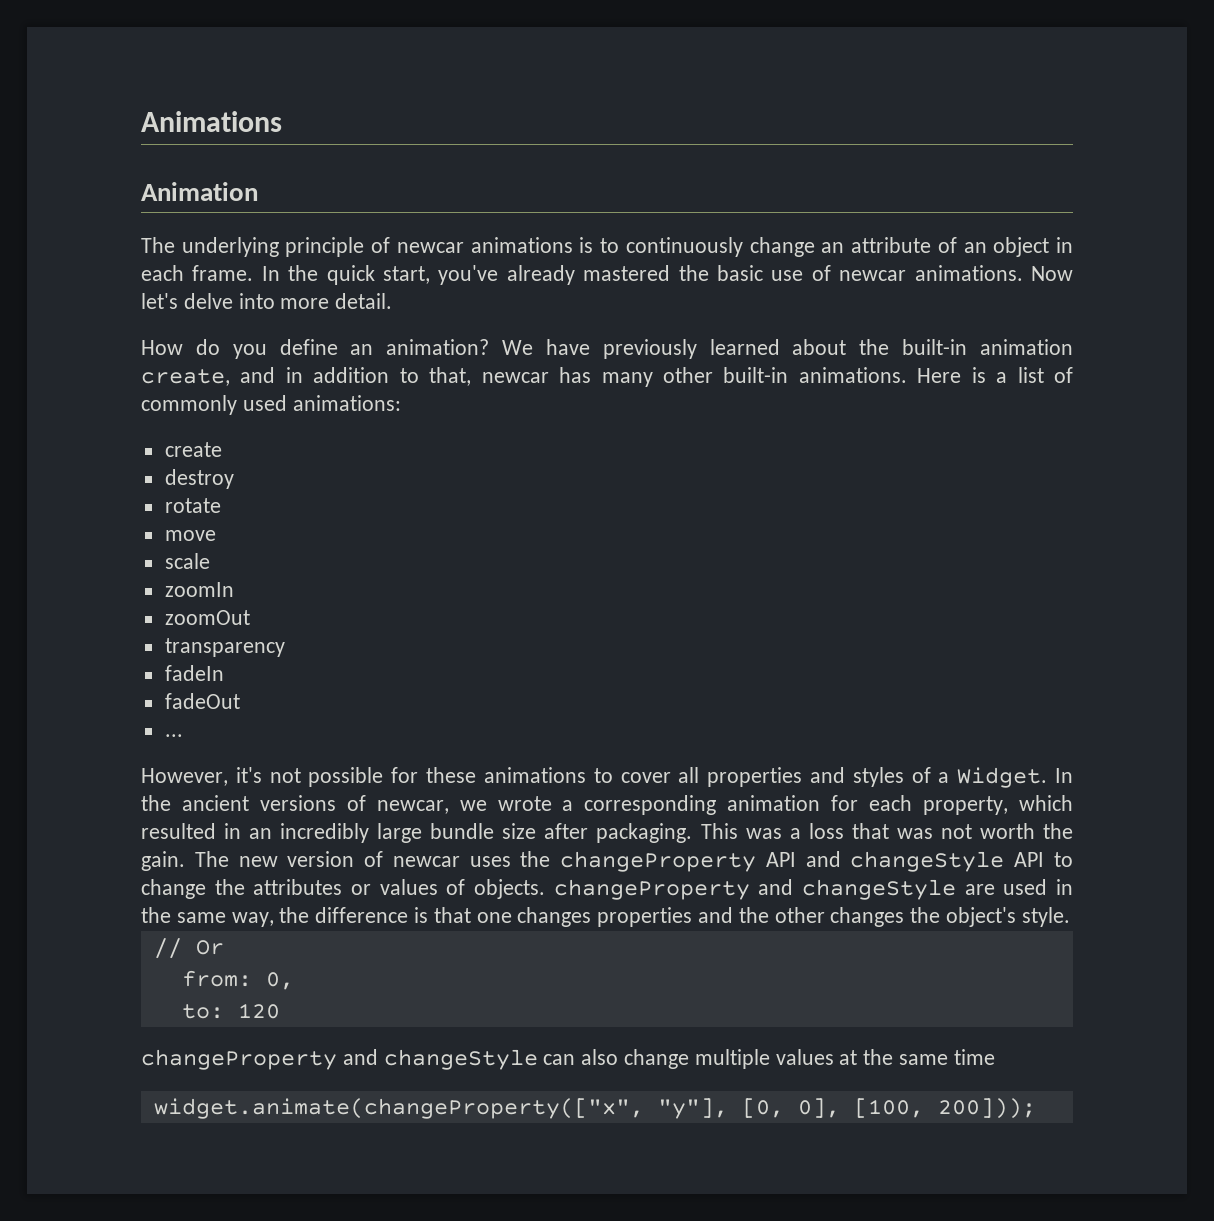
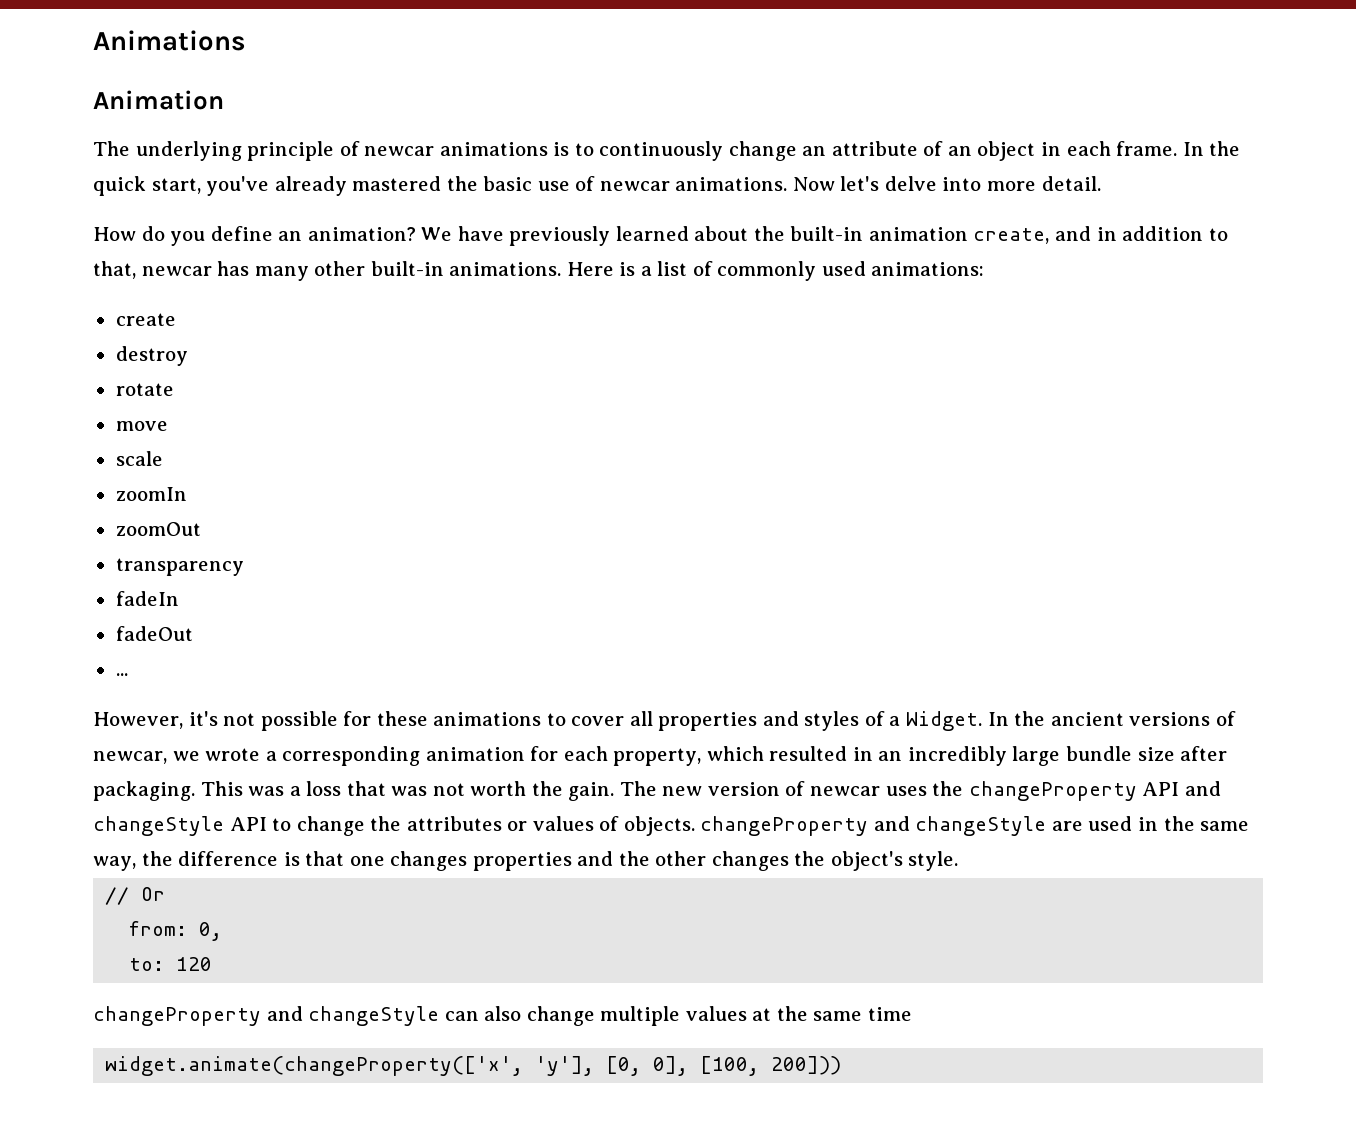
- widget.animate(changeProperty(["x", "y"], [0, 0], [100, 200]));
+ widget.animate(changeProperty(['x', 'y'], [0, 0], [100, 200]))

